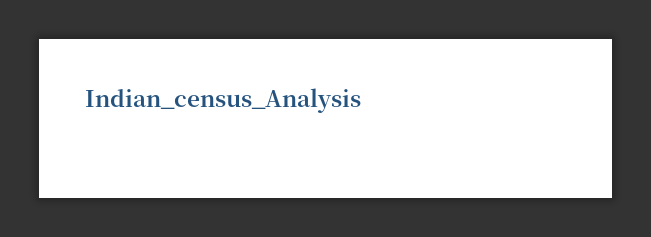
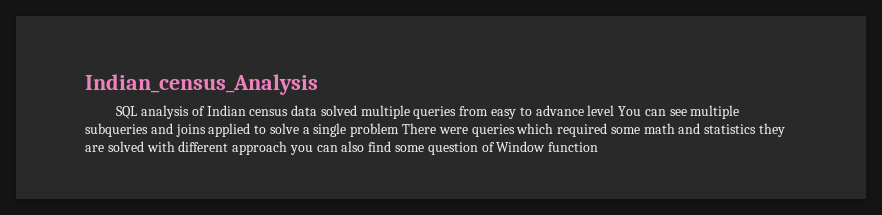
+ SQL analysis of Indian census data solved multiple queries from easy to advance level You can see multiple subqueries and joins applied to solve a single problem There were queries which required some math and statistics they are solved with different approach you can also find some question of Window function

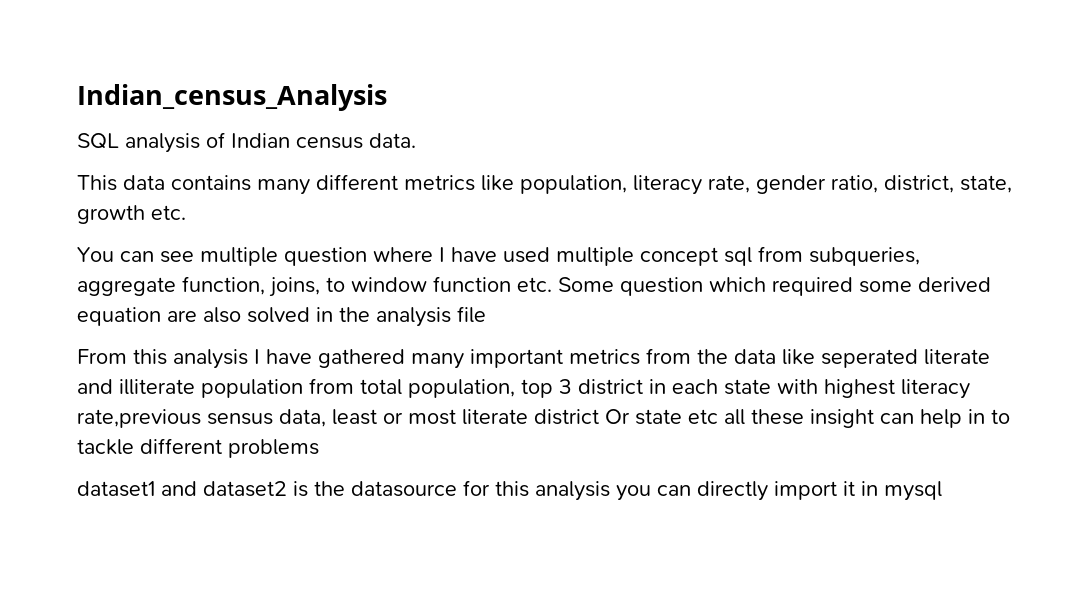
- SQL analysis of Indian census data solved multiple queries from easy to advance level You can see multiple subqueries and joins applied to solve a single problem There were queries which required some math and statistics they are solved with different approach you can also find some question of Window function
+ SQL analysis of Indian census data.
+ This data contains many different metrics like population, literacy rate, gender ratio, district, state, growth etc.
+ You can see multiple question where I have used multiple concept sql from subqueries, aggregate function, joins, to window function etc. Some question which required some derived equation are also solved in the analysis file
+ From this analysis I have gathered many important metrics from the data like seperated literate and illiterate population from total population, top 3 district in each state with highest literacy rate,previous sensus data, least or most literate district Or state etc all these insight can help in to tackle different problems
+ dataset1 and dataset2 is the datasource for this analysis you can directly import it in mysql

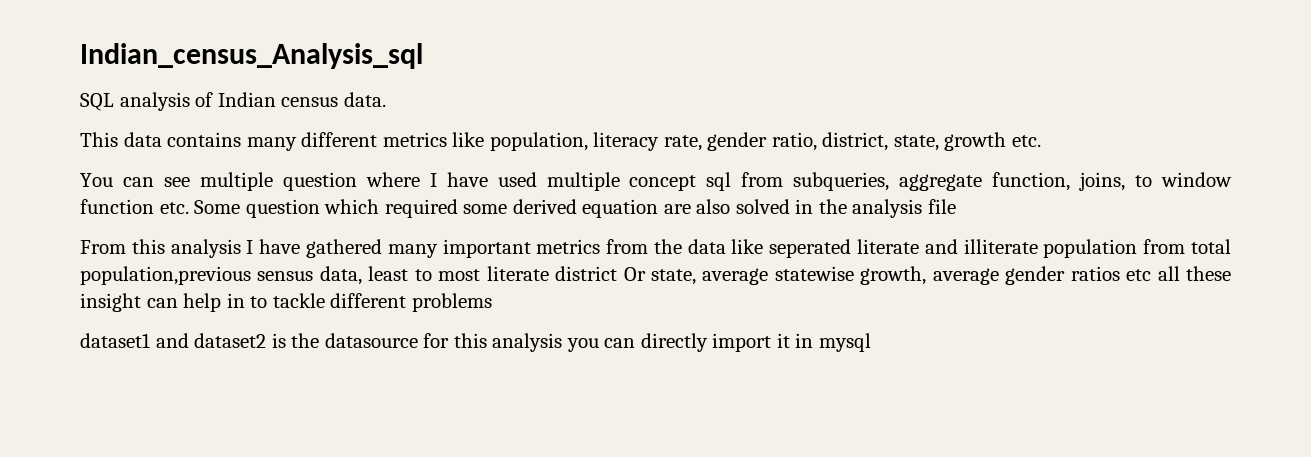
- Indian_census_Analysis
+ Indian_census_Analysis_sql
- From this analysis I have gathered many important metrics from the data like seperated literate and illiterate population from total population, top 3 district in each state with highest literacy rate,previous sensus data, least or most literate district Or state etc all these insight can help in to tackle different problems
+ From this analysis I have gathered many important metrics from the data like seperated literate and illiterate population from total population,previous sensus data, least to most literate district Or state, average statewise growth, average gender ratios etc all these insight can help in to tackle different problems

